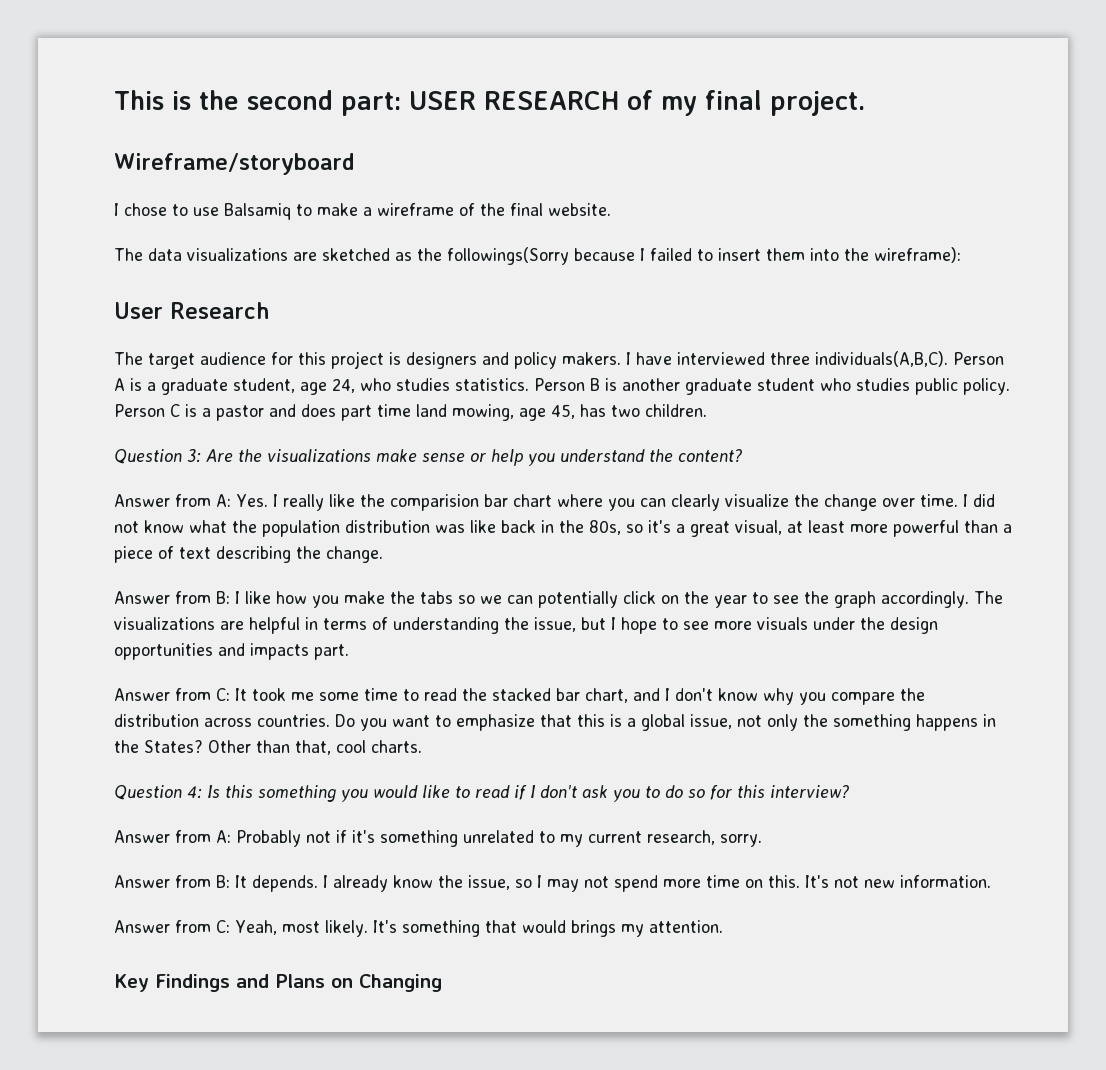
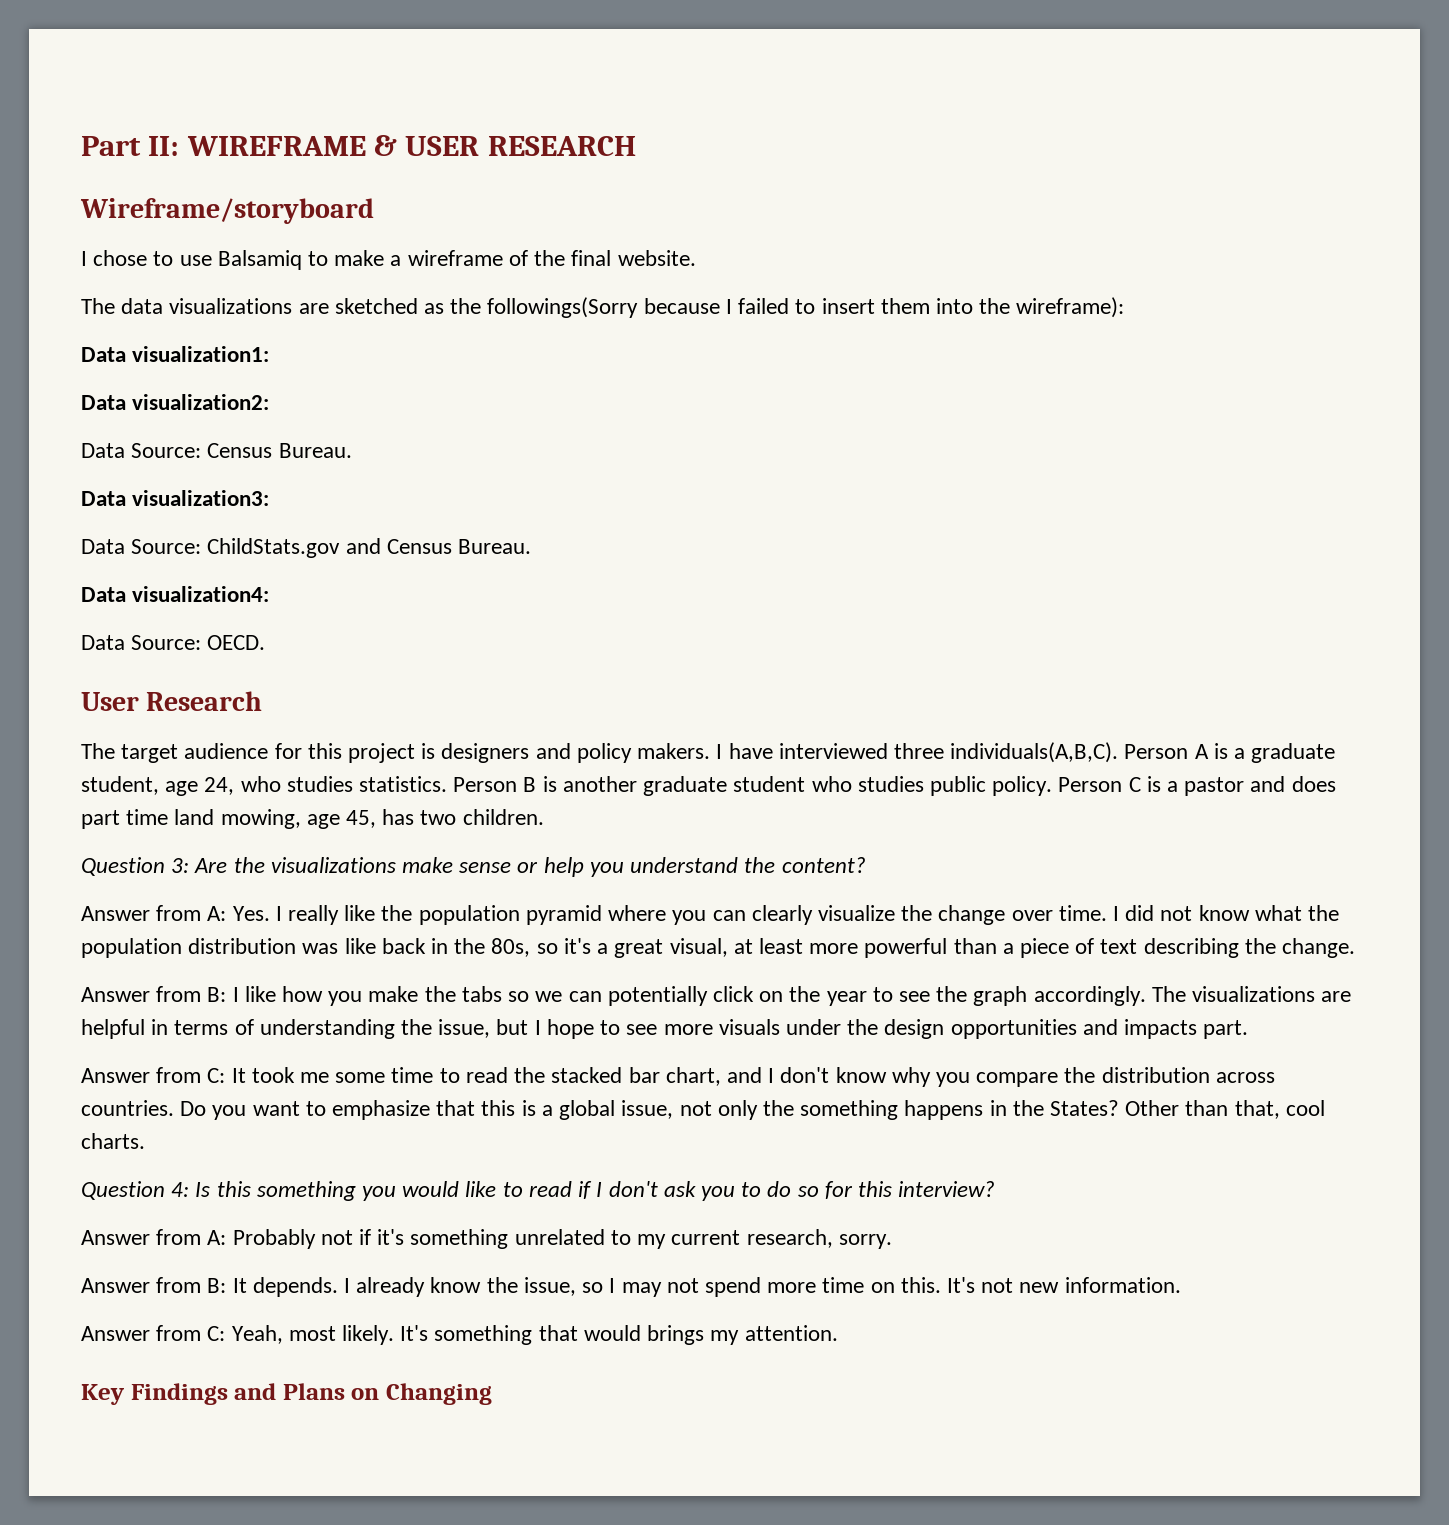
- This is the second part: USER RESEARCH of my final project.
+ Part II: WIREFRAME & USER RESEARCH
+ Data visualization1:
+ Data visualization2:
+ Data Source: Census Bureau.
+ Data visualization3:
+ Data Source: ChildStats.gov and Census Bureau.
+ Data visualization4:
+ Data Source: OECD.
- Answer from A: Yes. I really like the comparision bar chart where you can clearly visualize the change over time.
+ Answer from A: Yes. I really like the population pyramid where you can clearly visualize the change over time.

